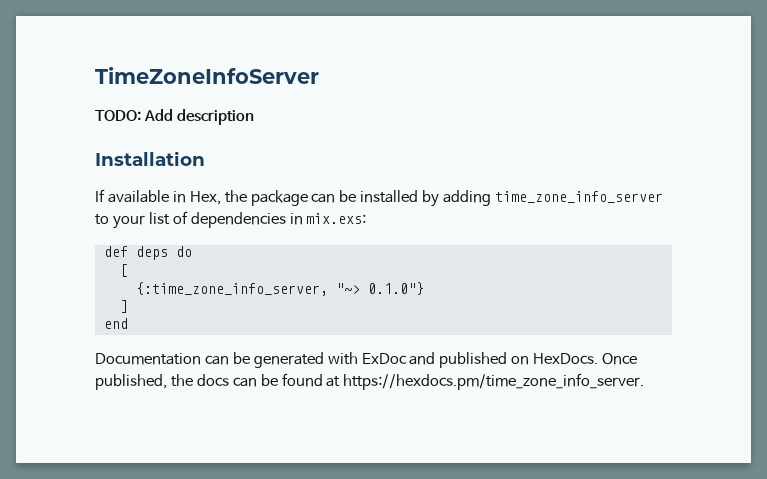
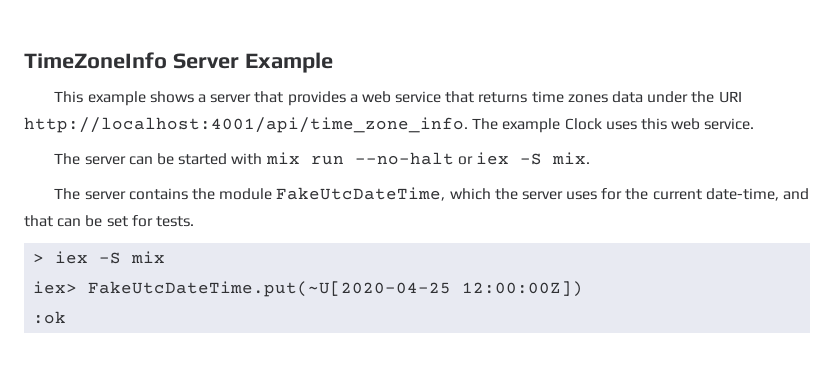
- TimeZoneInfoServer
- TODO: Add description
- Installation
- If available in Hex, the package can be installed by adding time_zone_info_server to your list of dependencies in mix.exs:
- def deps do
- [
- {:time_zone_info_server, "~> 0.1.0"}
- ]
- end
- Documentation can be generated with ExDoc and published on HexDocs. Once published, the docs can be found at https://hexdocs.pm/time_zone_info_server.
+ TimeZoneInfo Server Example
+ This example shows a server that provides a web service that returns time zones data under the URI http://localhost:4001/api/time_zone_info. The example Clock uses this web service.
+ The server can be started with mix run --no-halt or iex -S mix.
+ The server contains the module FakeUtcDateTime, which the server uses for the current date-time, and that can be set for tests.
+ > iex -S mix
+ iex> FakeUtcDateTime.put(~U[2020-04-25 12:00:00Z])
+ :ok

